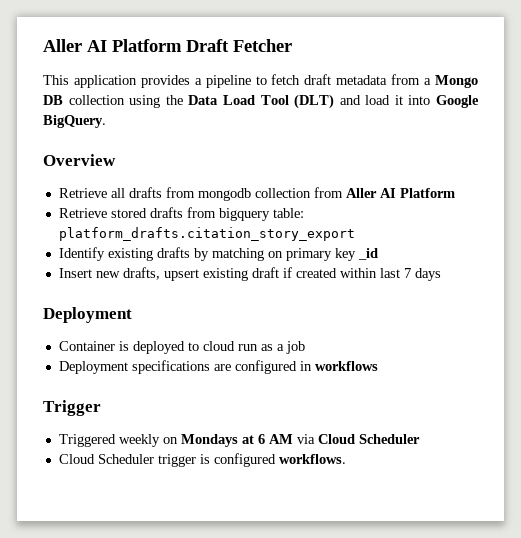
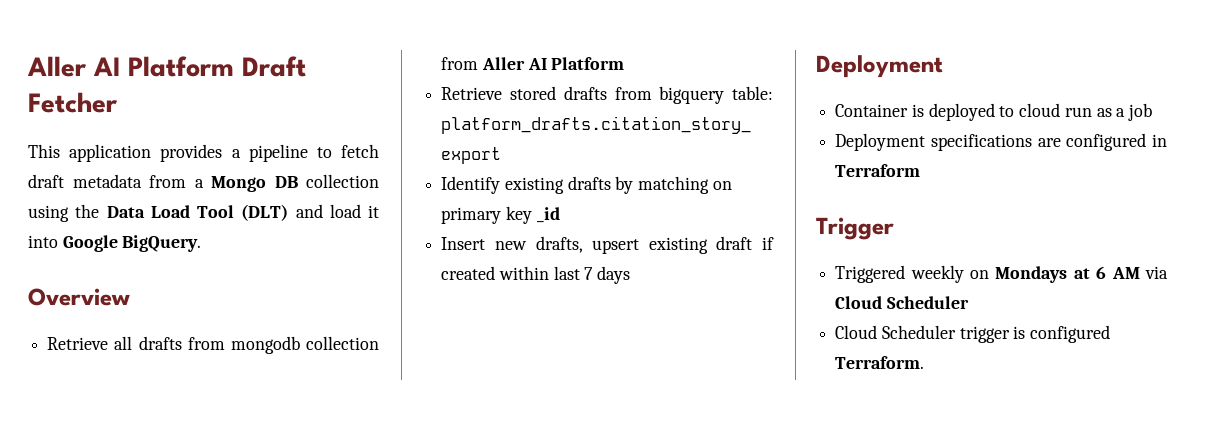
- Deployment specifications are configured in workflows
+ Deployment specifications are configured in Terraform
- Cloud Scheduler trigger is configured workflows.
+ Cloud Scheduler trigger is configured Terraform.

